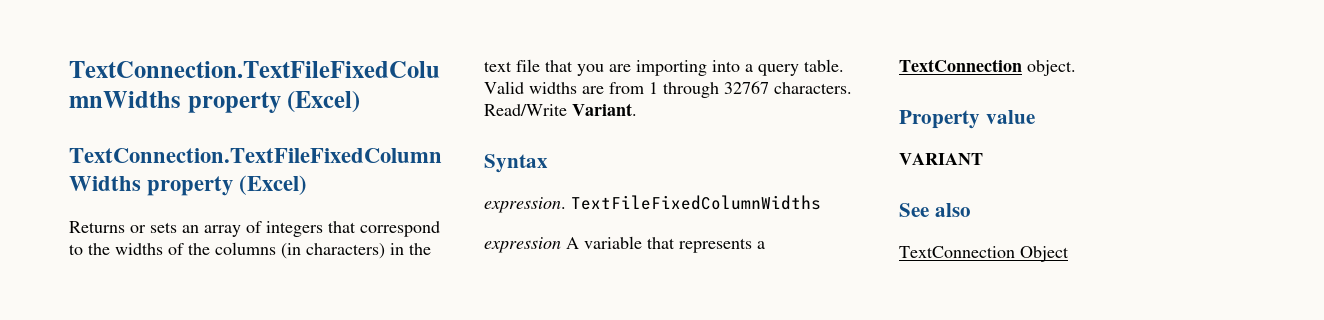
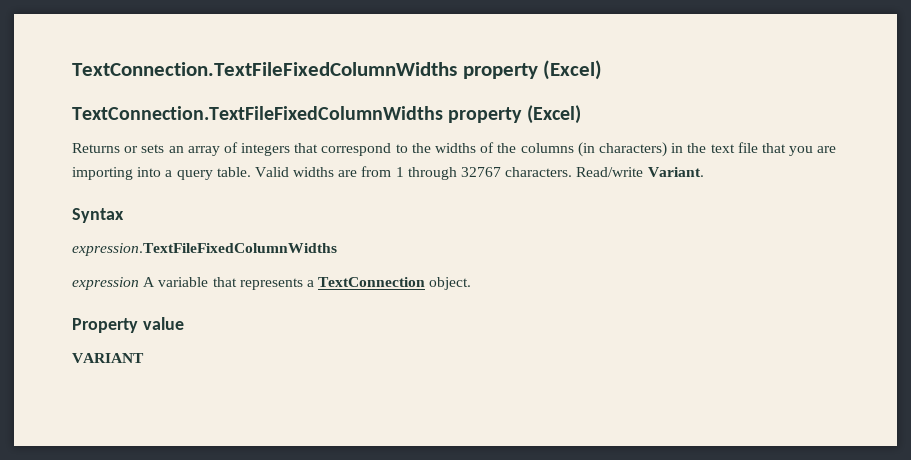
- Read/Write Variant.
+ Read/write Variant.
- expression. TextFileFixedColumnWidths
+ expression.TextFileFixedColumnWidths
- See also
- TextConnection Object

